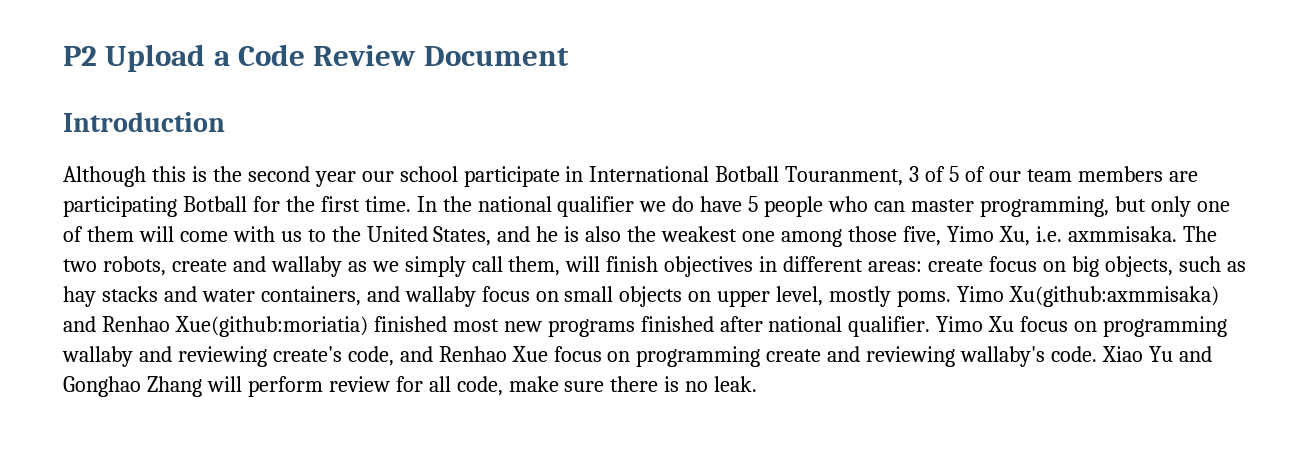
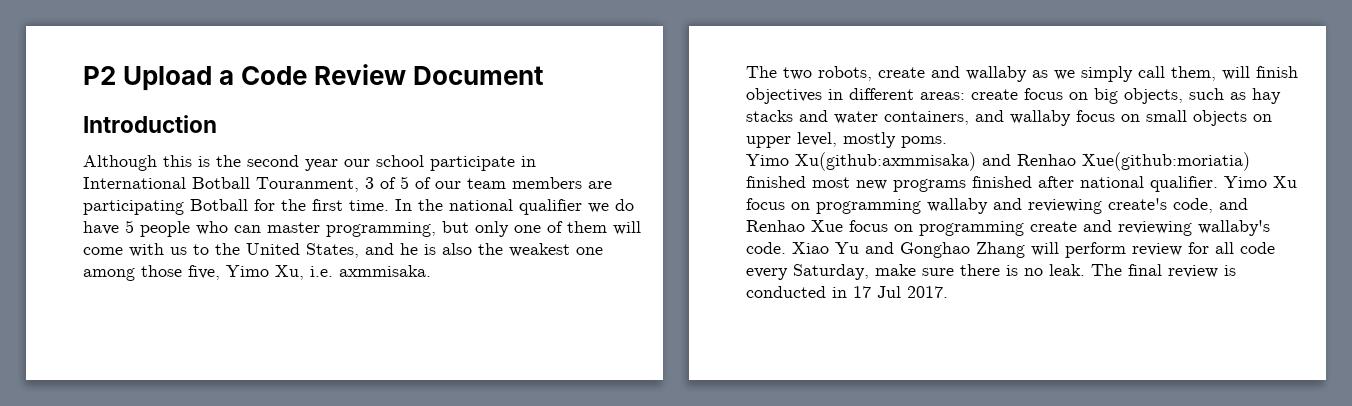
- In the national qualifier we do have 5 people who can master programming, but only one of them will come with us to the United States, and he is also the weakest one among those five, Yimo Xu, i.e. axmmisaka. The two robots, create and wallaby as we simply call them, will finish objectives in different areas:
+ In the national qualifier we do have 5 people who can master programming, but only one of them will come with us to the United States, and he is also the weakest one among those five, Yimo Xu, i.e. axmmisaka.
+ The two robots, create and wallaby as we simply call them, will finish objectives in different areas:
- create focus on big objects, such as hay stacks and water containers, and wallaby focus on small objects on upper level, mostly poms. Yimo Xu(github:axmmisaka) and Renhao Xue(github:moriatia) finished most new programs finished after national qualifier.
+ create focus on big objects, such as hay stacks and water containers, and wallaby focus on small objects on upper level, mostly poms.
+ Yimo Xu(github:axmmisaka) and Renhao Xue(github:moriatia) finished most new programs finished after national qualifier.
- Xiao Yu and Gonghao Zhang will perform review for all code, make sure there is no leak.
+ Xiao Yu and Gonghao Zhang will perform review for all code every Saturday, make sure there is no leak.
+ The final review is conducted in 17 Jul 2017.

